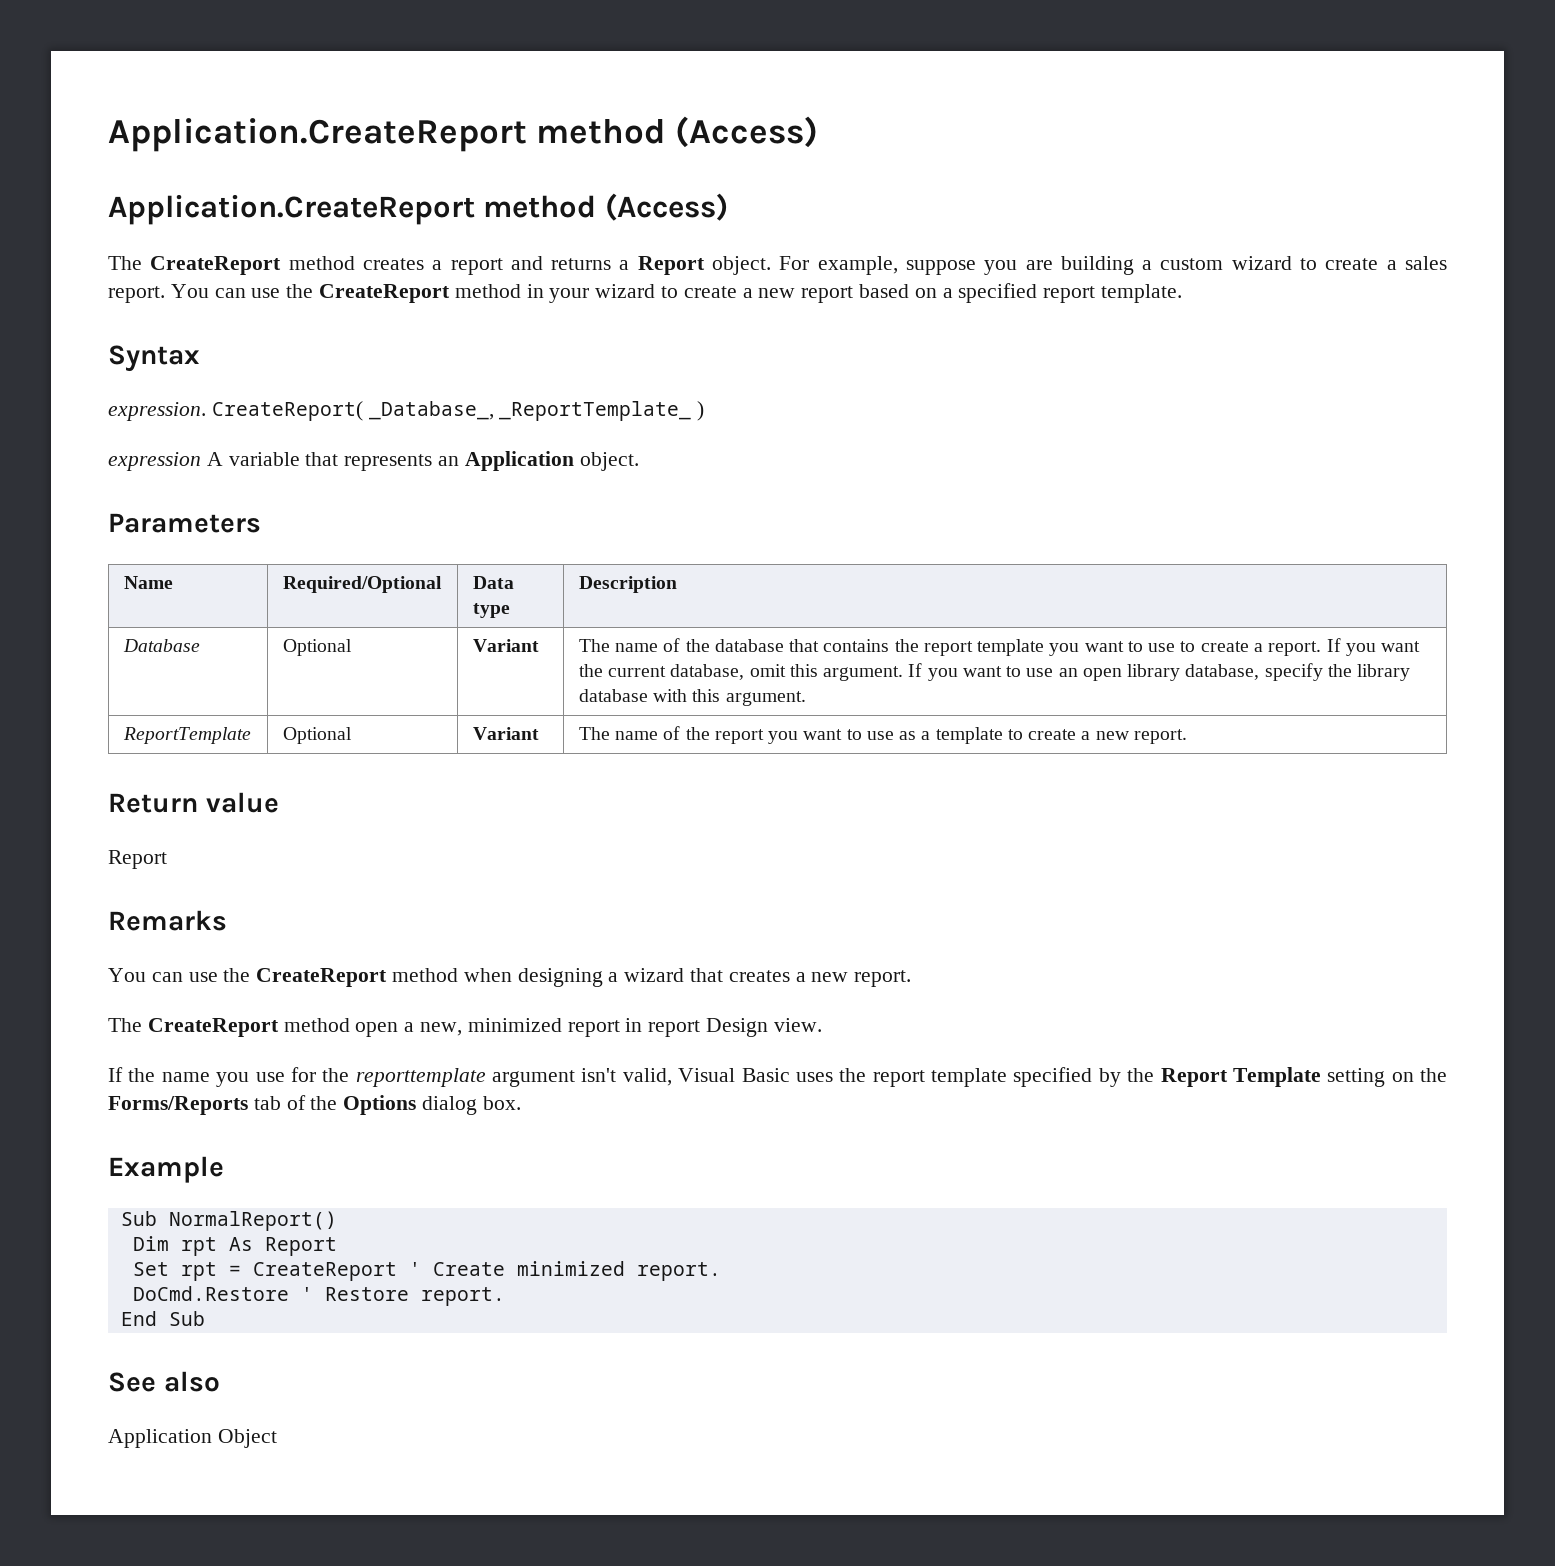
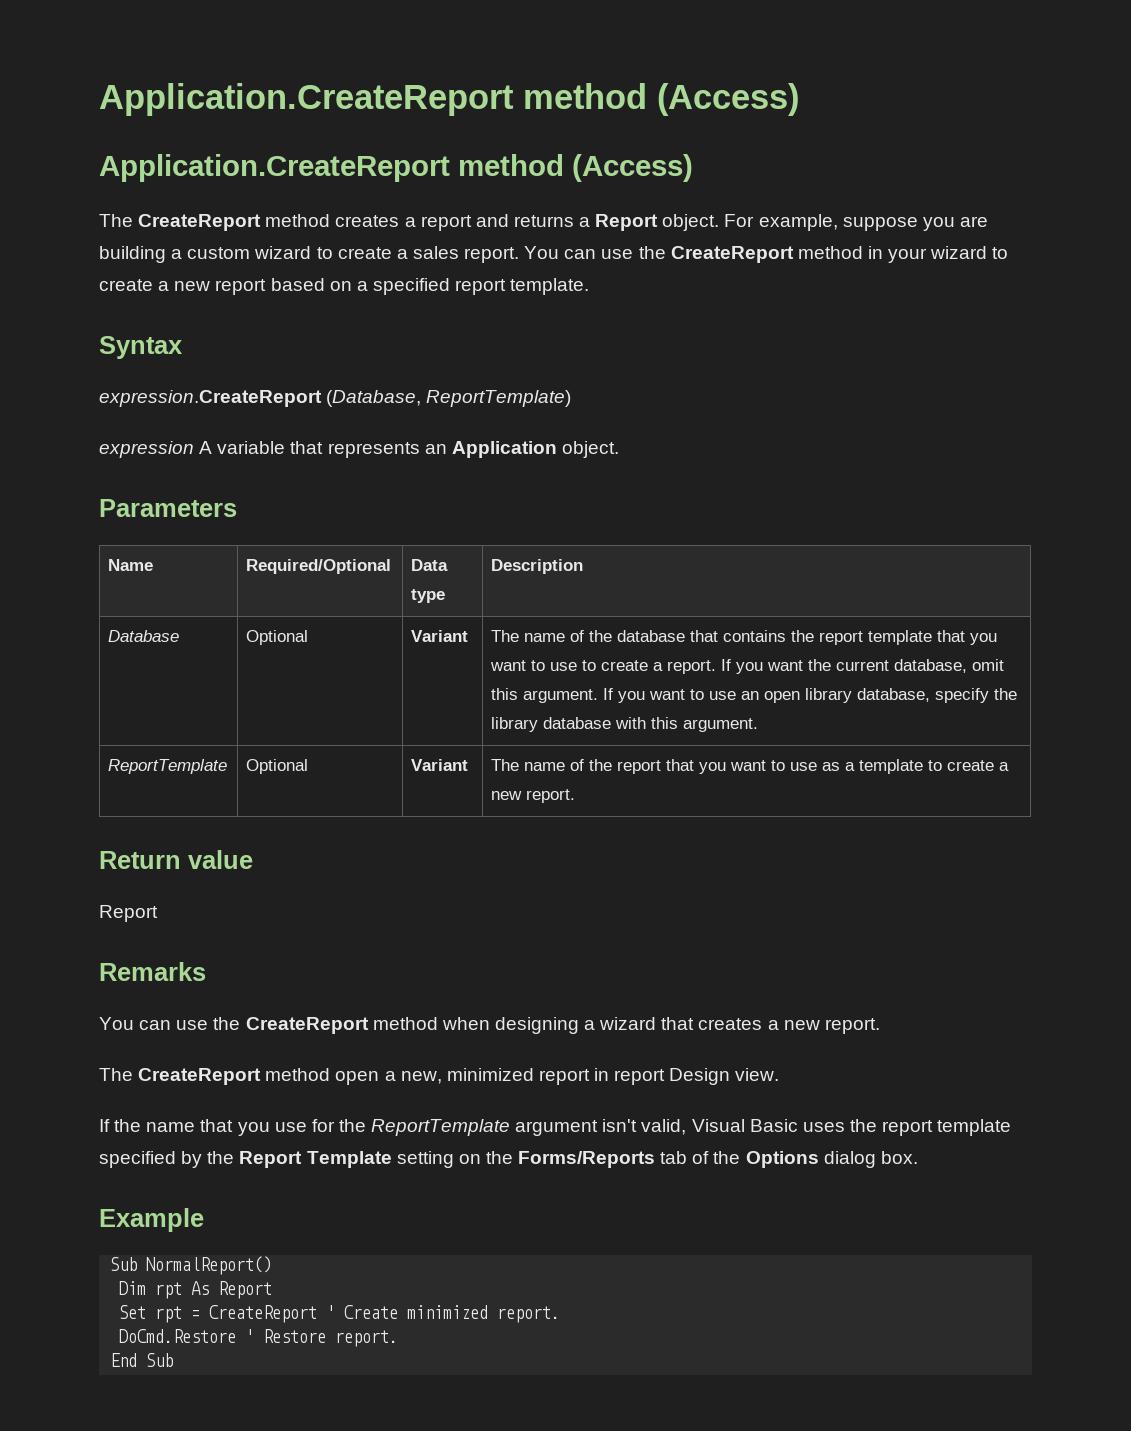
- expression. CreateReport( _Database_, _ReportTemplate_ )
+ expression.CreateReport (Database, ReportTemplate)
- The name of the database that contains the report template you want to use to create a report.
+ The name of the database that contains the report template that you want to use to create a report.
- ReportTemplate | Optional | Variant | The name of the report you want to use as a template to create a new report.
+ ReportTemplate | Optional | Variant | The name of the report that you want to use as a template to create a new report.
- If the name you use for the reporttemplate argument isn't valid, Visual Basic uses the report template specified by the Report Template setting on the Forms/Reports tab of the Options dialog box.
+ If the name that you use for the ReportTemplate argument isn't valid, Visual Basic uses the report template specified by the Report Template setting on the Forms/Reports tab of the Options dialog box.
- See also
- Application Object

